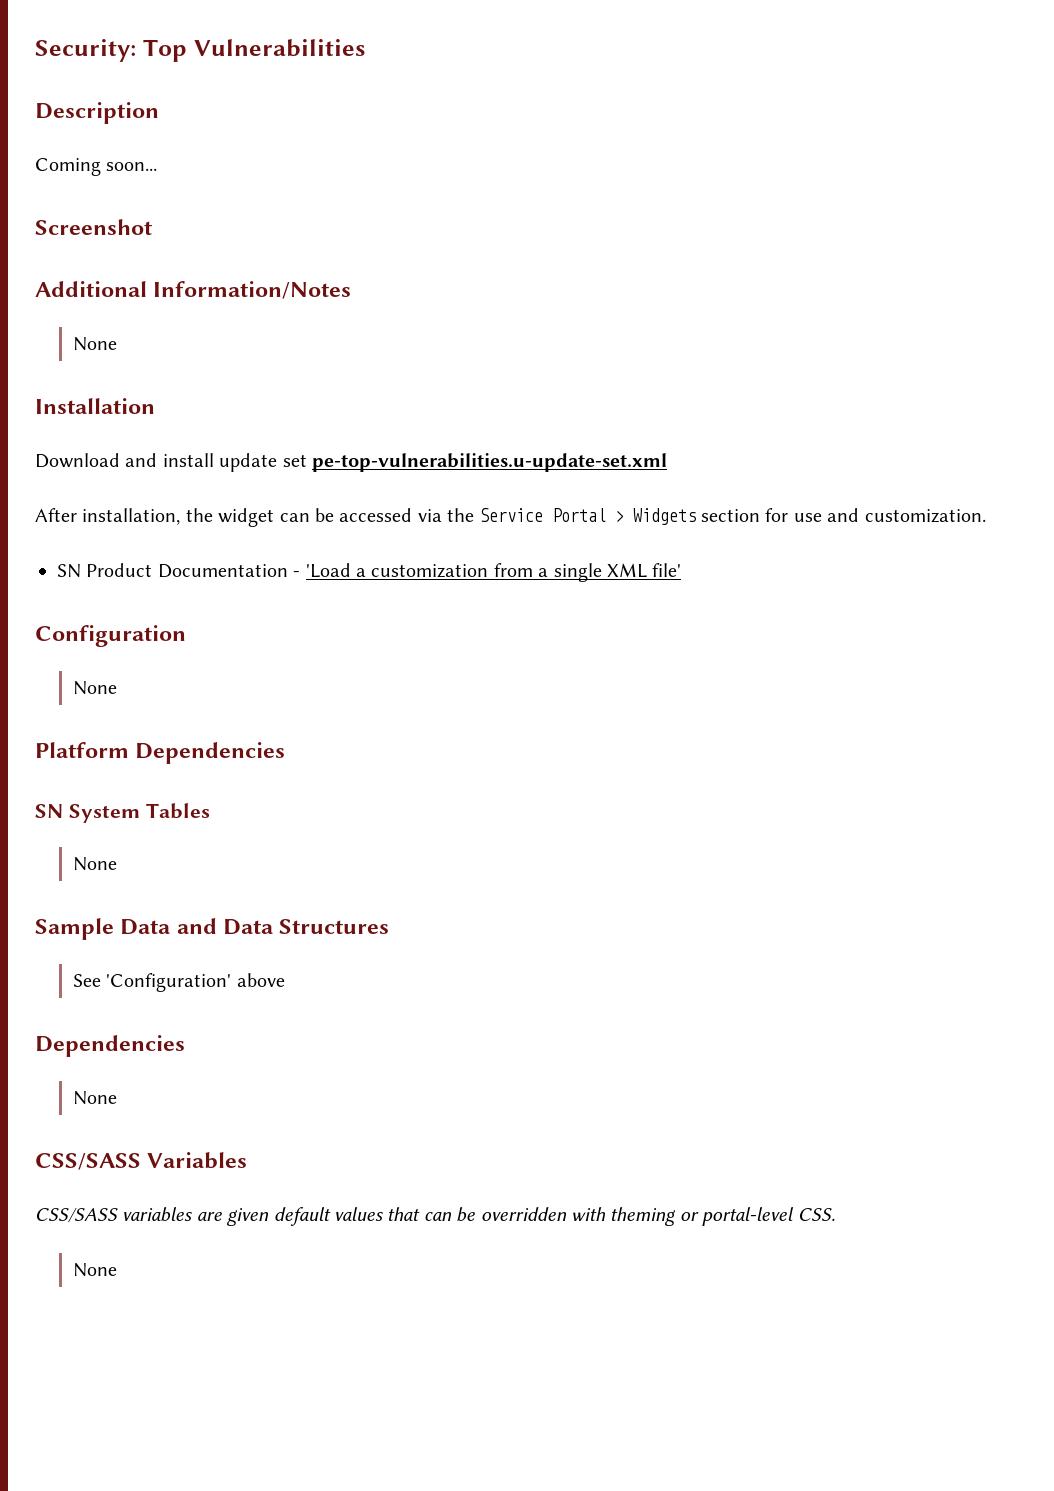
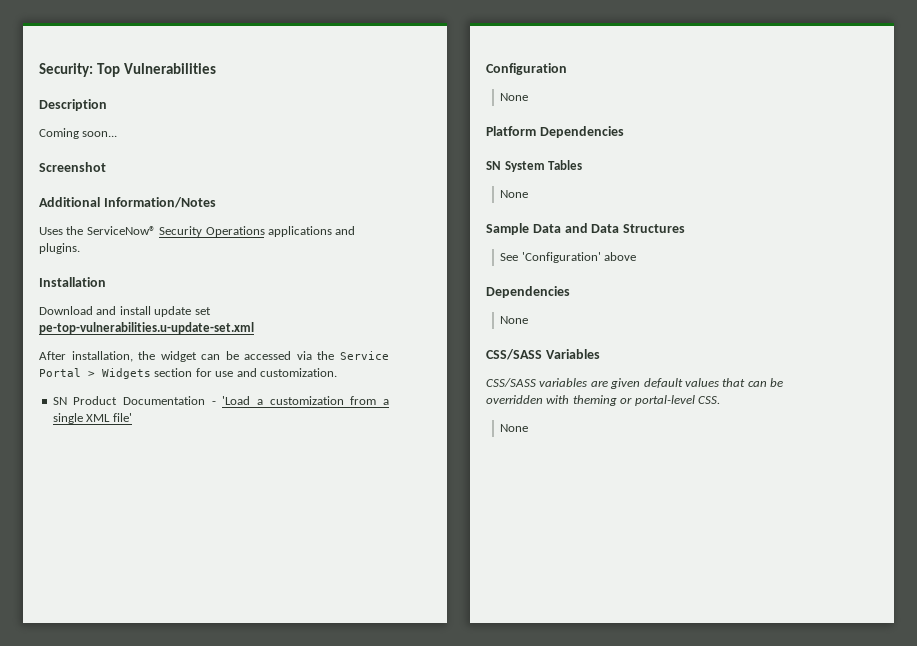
  Additional Information/Notes
- None
+ Uses the ServiceNow® Security Operations applications and plugins.

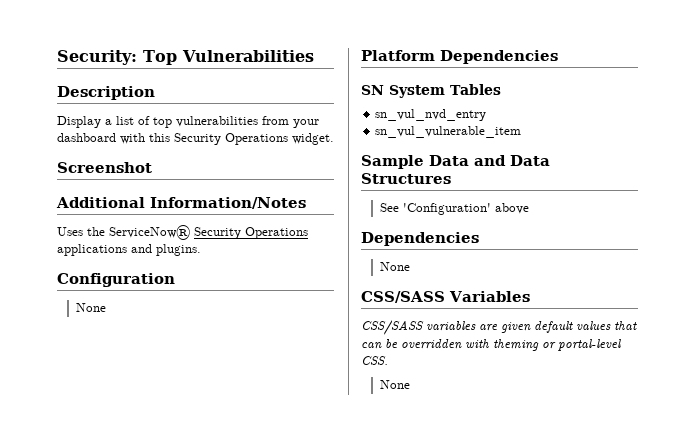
- Coming soon...
+ Display a list of top vulnerabilities from your dashboard with this Security Operations widget.
- Installation
- Download and install update set pe-top-vulnerabilities.u-update-set.xml
- After installation, the widget can be accessed via the Service Portal > Widgets section for use and customization.
- SN Product Documentation - 'Load a customization from a single XML file'
  SN System Tables
- None
+ sn_vul_nvd_entry
+ sn_vul_vulnerable_item

